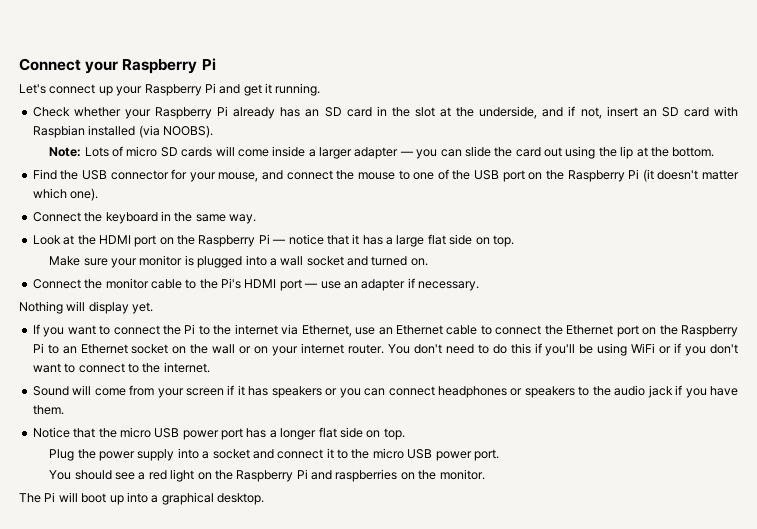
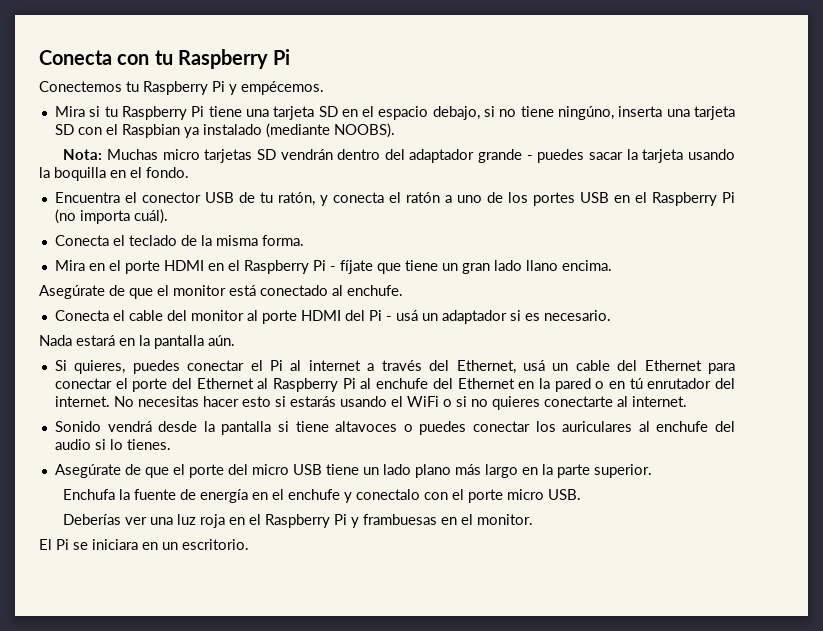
- Connect your Raspberry Pi
+ Conecta con tu Raspberry Pi
- Let's connect up your Raspberry Pi and get it running.
- Check whether your Raspberry Pi already has an SD card in the slot at the underside, and if not, insert an SD card with Raspbian installed (via NOOBS).
- Note: Lots of micro SD cards will come inside a larger adapter — you can slide the card out using the lip at the bottom.
- Find the USB connector for your mouse, and connect the mouse to one of the USB port on the Raspberry Pi (it doesn't matter which one).
- Connect the keyboard in the same way.
- Look at the HDMI port on the Raspberry Pi — notice that it has a large flat side on top.
- Make sure your monitor is plugged into a wall socket and turned on.
- Connect the monitor cable to the Pi's HDMI port — use an adapter if necessary.
- Nothing will display yet.
- If you want to connect the Pi to the internet via Ethernet, use an Ethernet cable to connect the Ethernet port on the Raspberry Pi to an Ethernet socket on the wall or on your internet router. You don't need to do this if you'll be using WiFi or if you don't want to connect to the internet.
- Sound will come from your screen if it has speakers or you can connect headphones or speakers to the audio jack if you have them.
- Notice that the micro USB power port has a longer flat side on top.
- Plug the power supply into a socket and connect it to the micro USB power port.
- You should see a red light on the Raspberry Pi and raspberries on the monitor.
- The Pi will boot up into a graphical desktop.
+ Conectemos tu Raspberry Pi y empécemos.
+ Mira si tu Raspberry Pi tiene una tarjeta SD en el espacio debajo, si no tiene ningúno, inserta una tarjeta SD con el Raspbian ya instalado (mediante NOOBS).
+ Nota: Muchas micro tarjetas SD vendrán dentro del adaptador grande - puedes sacar la tarjeta usando la boquilla en el fondo.
+ Encuentra el conector USB de tu ratón, y conecta el ratón a uno de los portes USB en el Raspberry Pi (no importa cuál).
+ Conecta el teclado de la misma forma.
+ Mira en el porte HDMI en el Raspberry Pi - fíjate que tiene un gran lado llano encima.
+ Asegúrate de que el monitor está conectado al enchufe.
+ Conecta el cable del monitor al porte HDMI del Pi - usá un adaptador si es necesario.
+ Nada estará en la pantalla aún.
+ Si quieres, puedes conectar el Pi al internet a través del Ethernet, usá un cable del Ethernet para conectar el porte del Ethernet al Raspberry Pi al enchufe del Ethernet en la pared o en tú enrutador del internet. No necesitas hacer esto si estarás usando el WiFi o si no quieres conectarte al internet.
+ Sonido vendrá desde la pantalla si tiene altavoces o puedes conectar los auriculares al enchufe del audio si lo tienes.
+ Asegúrate de que el porte del micro USB tiene un lado plano más largo en la parte superior.
+ Enchufa la fuente de energía en el enchufe y conectalo con el porte micro USB.
+ Deberías ver una luz roja en el Raspberry Pi y frambuesas en el monitor.
+ El Pi se iniciara en un escritorio.

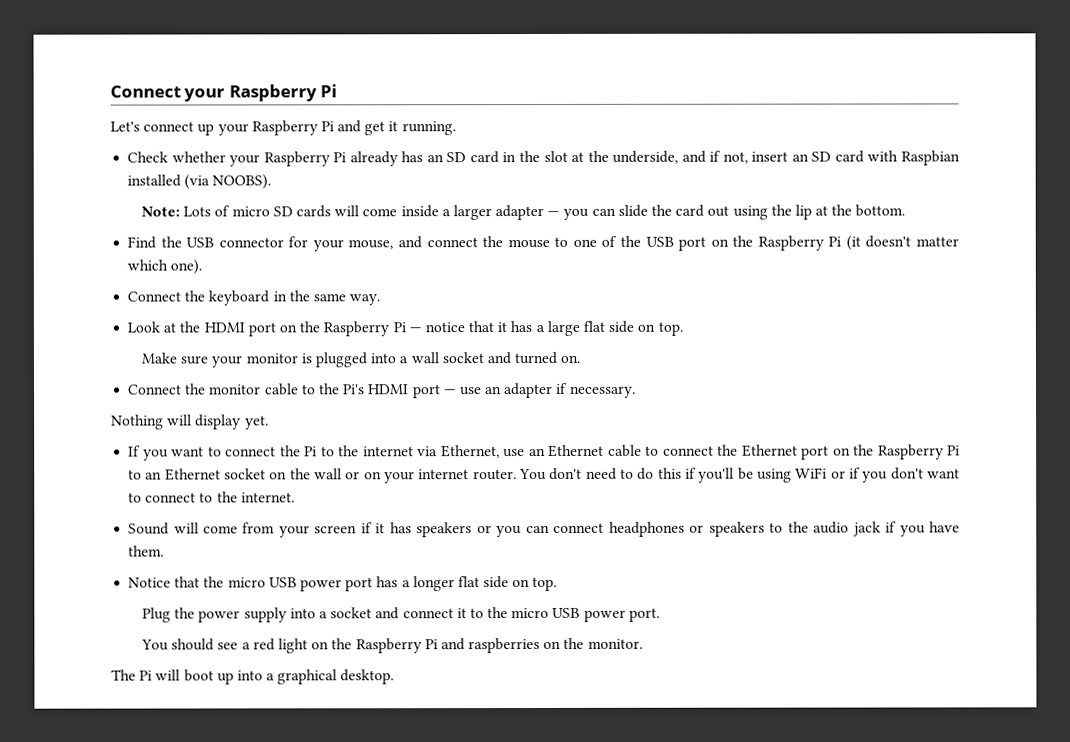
- Conecta con tu Raspberry Pi
+ Connect your Raspberry Pi
- Conectemos tu Raspberry Pi y empécemos.
- Mira si tu Raspberry Pi tiene una tarjeta SD en el espacio debajo, si no tiene ningúno, inserta una tarjeta SD con el Raspbian ya instalado (mediante NOOBS).
- Nota: Muchas micro tarjetas SD vendrán dentro del adaptador grande - puedes sacar la tarjeta usando la boquilla en el fondo.
- Encuentra el conector USB de tu ratón, y conecta el ratón a uno de los portes USB en el Raspberry Pi (no importa cuál).
- Conecta el teclado de la misma forma.
- Mira en el porte HDMI en el Raspberry Pi - fíjate que tiene un gran lado llano encima.
- Asegúrate de que el monitor está conectado al enchufe.
- Conecta el cable del monitor al porte HDMI del Pi - usá un adaptador si es necesario.
- Nada estará en la pantalla aún.
- Si quieres, puedes conectar el Pi al internet a través del Ethernet, usá un cable del Ethernet para conectar el porte del Ethernet al Raspberry Pi al enchufe del Ethernet en la pared o en tú enrutador del internet. No necesitas hacer esto si estarás usando el WiFi o si no quieres conectarte al internet.
- Sonido vendrá desde la pantalla si tiene altavoces o puedes conectar los auriculares al enchufe del audio si lo tienes.
- Asegúrate de que el porte del micro USB tiene un lado plano más largo en la parte superior.
- Enchufa la fuente de energía en el enchufe y conectalo con el porte micro USB.
- Deberías ver una luz roja en el Raspberry Pi y frambuesas en el monitor.
- El Pi se iniciara en un escritorio.
+ Let's connect up your Raspberry Pi and get it running.
+ Check whether your Raspberry Pi already has an SD card in the slot at the underside, and if not, insert an SD card with Raspbian installed (via NOOBS).
+ Note: Lots of micro SD cards will come inside a larger adapter — you can slide the card out using the lip at the bottom.
+ Find the USB connector for your mouse, and connect the mouse to one of the USB port on the Raspberry Pi (it doesn't matter which one).
+ Connect the keyboard in the same way.
+ Look at the HDMI port on the Raspberry Pi — notice that it has a large flat side on top.
+ Make sure your monitor is plugged into a wall socket and turned on.
+ Connect the monitor cable to the Pi's HDMI port — use an adapter if necessary.
+ Nothing will display yet.
+ If you want to connect the Pi to the internet via Ethernet, use an Ethernet cable to connect the Ethernet port on the Raspberry Pi to an Ethernet socket on the wall or on your internet router. You don't need to do this if you'll be using WiFi or if you don't want to connect to the internet.
+ Sound will come from your screen if it has speakers or you can connect headphones or speakers to the audio jack if you have them.
+ Notice that the micro USB power port has a longer flat side on top.
+ Plug the power supply into a socket and connect it to the micro USB power port.
+ You should see a red light on the Raspberry Pi and raspberries on the monitor.
+ The Pi will boot up into a graphical desktop.

